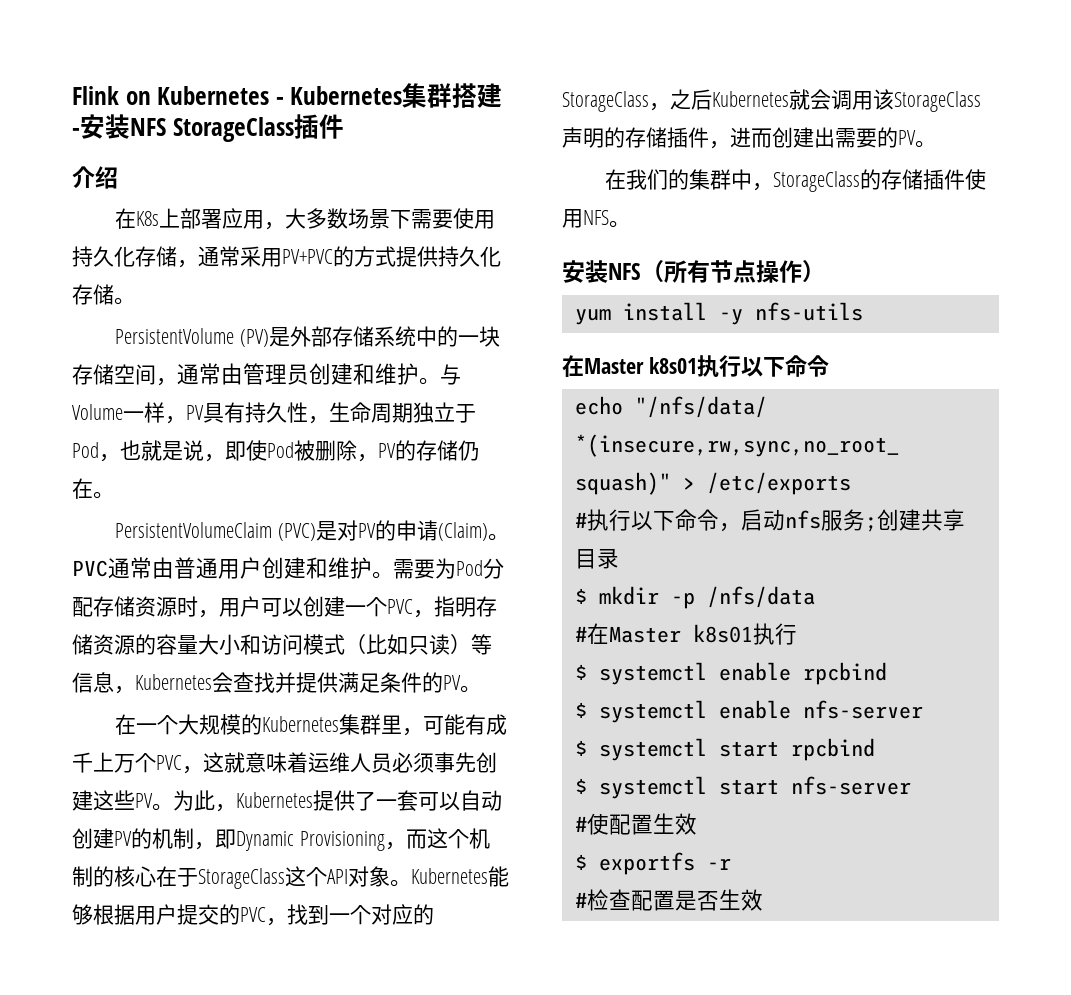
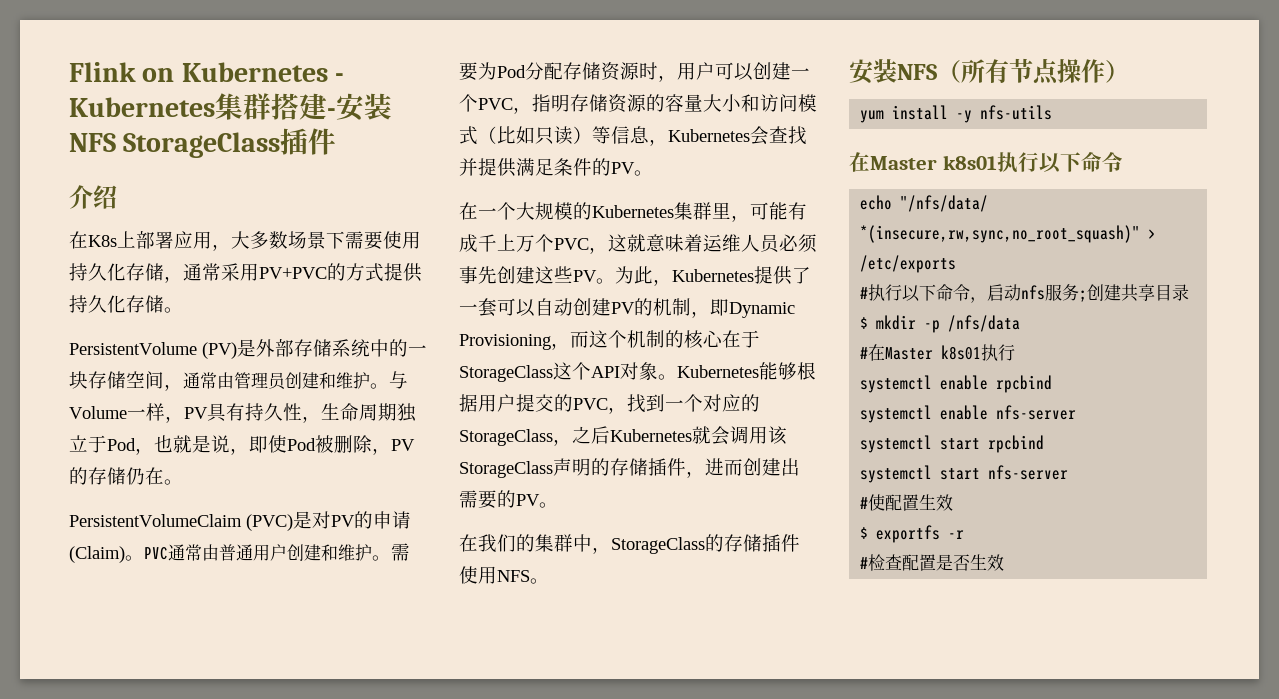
- $ systemctl enable rpcbind
+ systemctl enable rpcbind
- $ systemctl enable nfs-server
+ systemctl enable nfs-server
- $ systemctl start rpcbind
+ systemctl start rpcbind
- $ systemctl start nfs-server
+ systemctl start nfs-server

